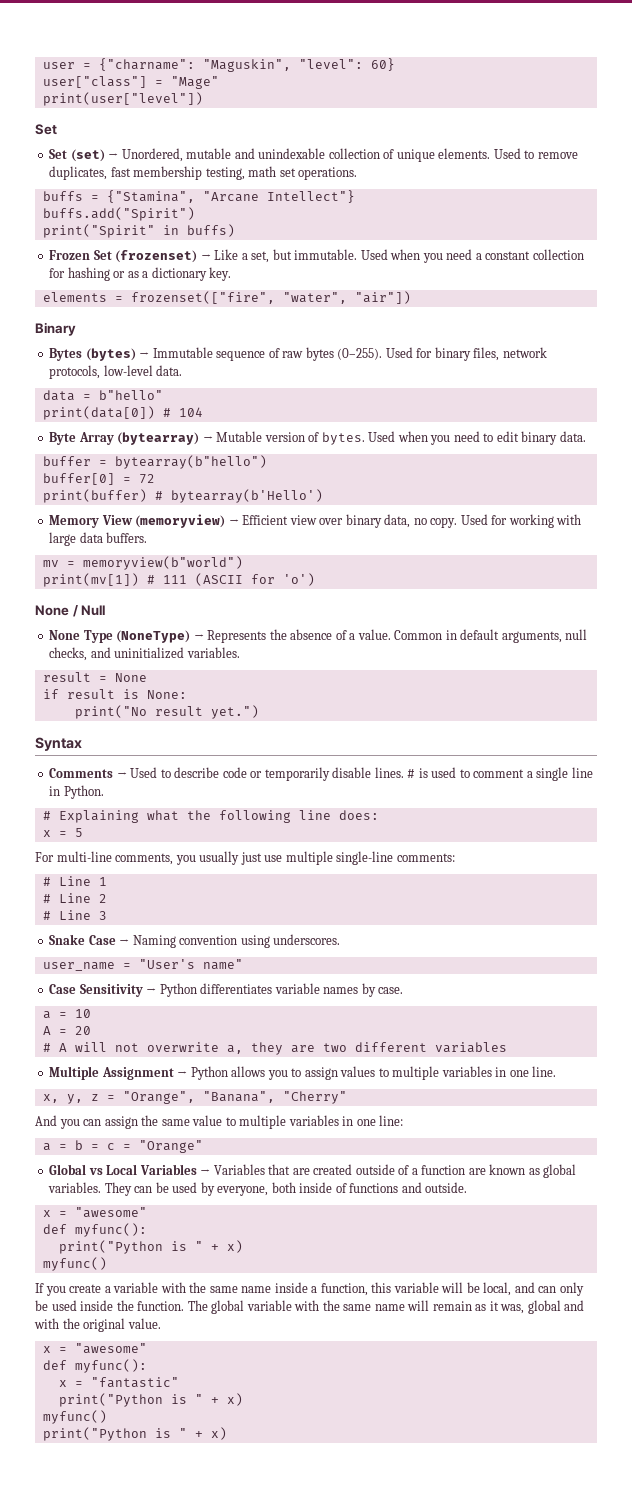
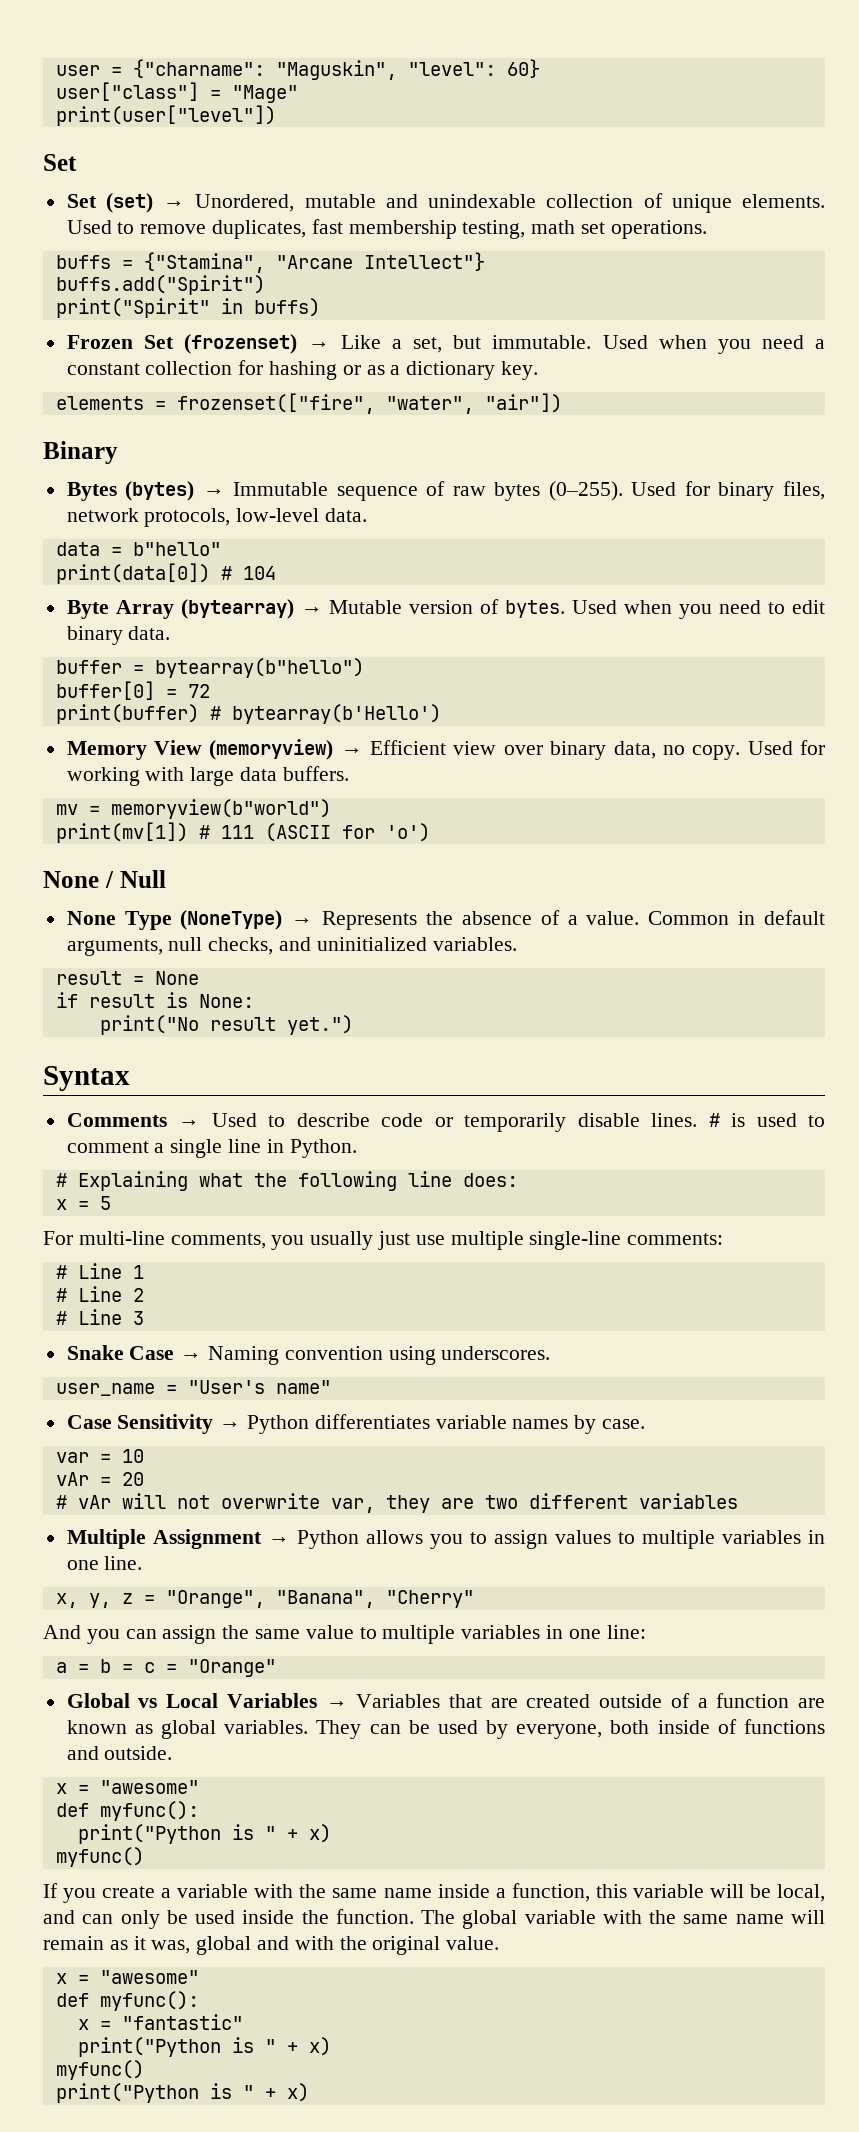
- a = 10
+ var = 10
- A = 20
+ vAr = 20
- # A will not overwrite a, they are two different variables
+ # vAr will not overwrite var, they are two different variables

